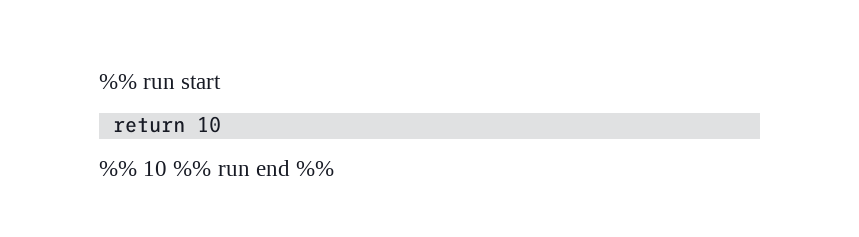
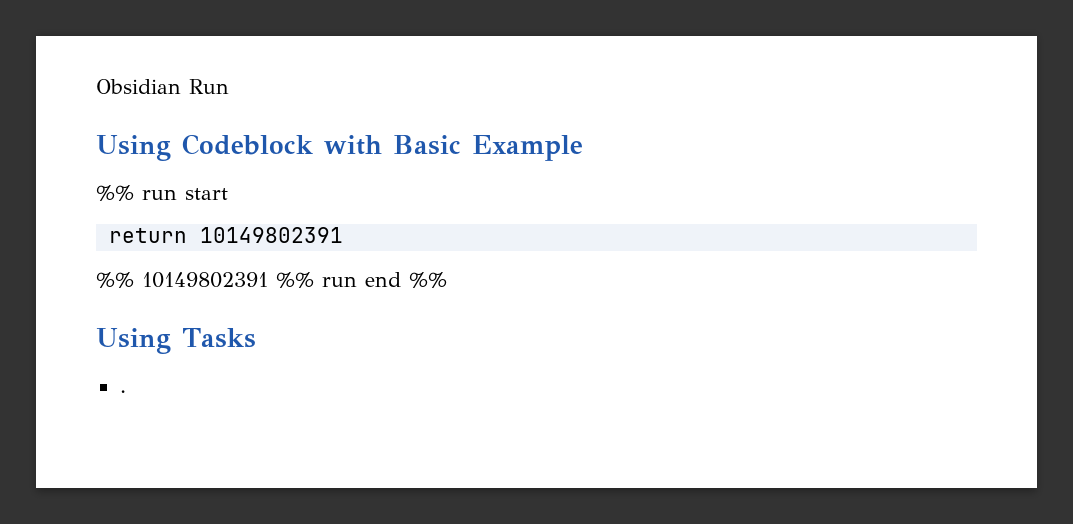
+ Obsidian Run
+ Using Codeblock with Basic Example
- return 10
- %% 10 %% run end %%
+ return 10149802391
+ %% 10149802391 %% run end %%
+ Using Tasks
+ .

